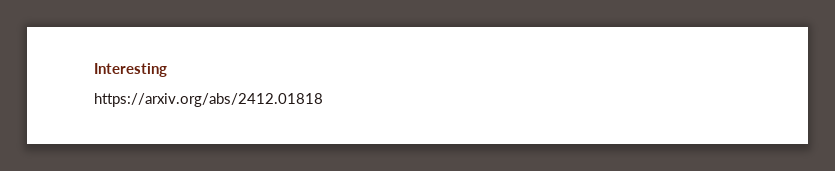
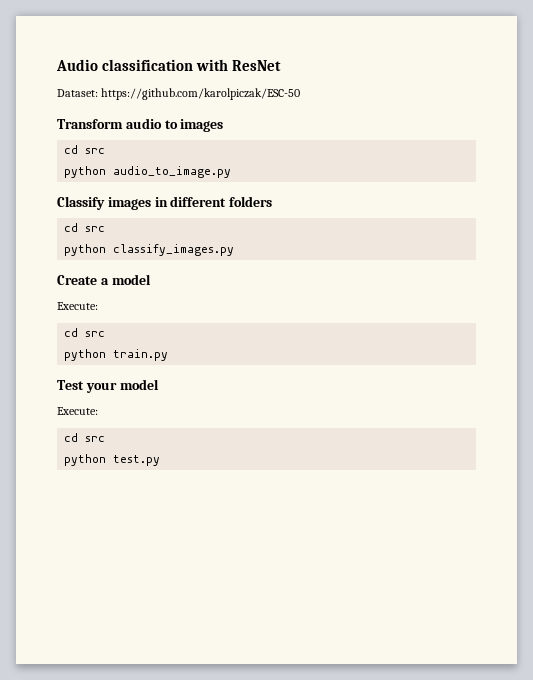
- Interesting
- https://arxiv.org/abs/2412.01818
+ Audio classification with ResNet
+ Dataset: https://github.com/karolpiczak/ESC-50
+ Transform audio to images
+ cd src
+ python audio_to_image.py
+ Classify images in different folders
+ cd src
+ python classify_images.py
+ Create a model
+ Execute:
+ cd src
+ python train.py
+ Test your model
+ Execute:
+ cd src
+ python test.py

